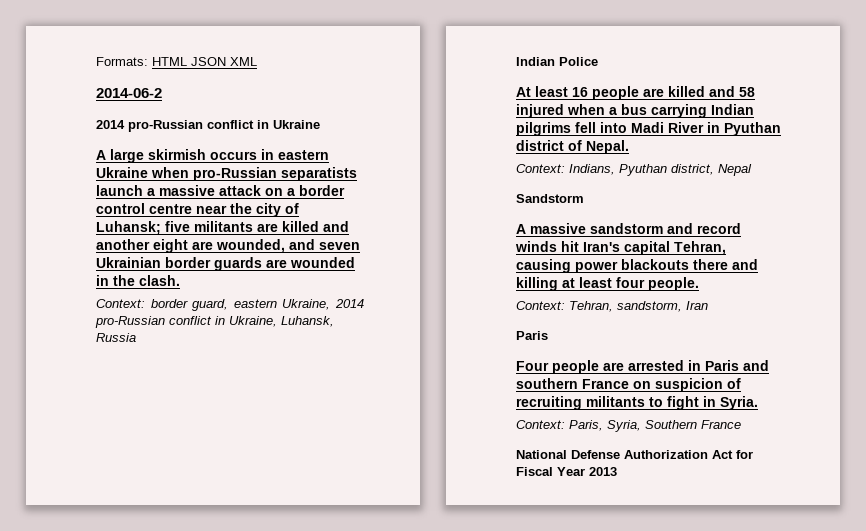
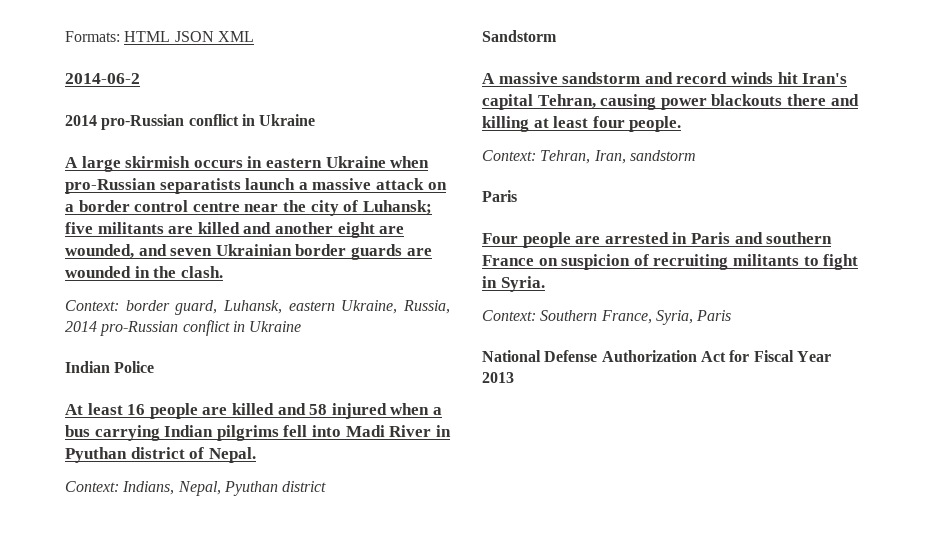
- Context: border guard, eastern Ukraine, 2014 pro-Russian conflict in Ukraine, Luhansk, Russia
+ Context: border guard, Luhansk, eastern Ukraine, Russia, 2014 pro-Russian conflict in Ukraine
- Context: Indians, Pyuthan district, Nepal
+ Context: Indians, Nepal, Pyuthan district
- Context: Tehran, sandstorm, Iran
+ Context: Tehran, Iran, sandstorm
- Context: Paris, Syria, Southern France
+ Context: Southern France, Syria, Paris

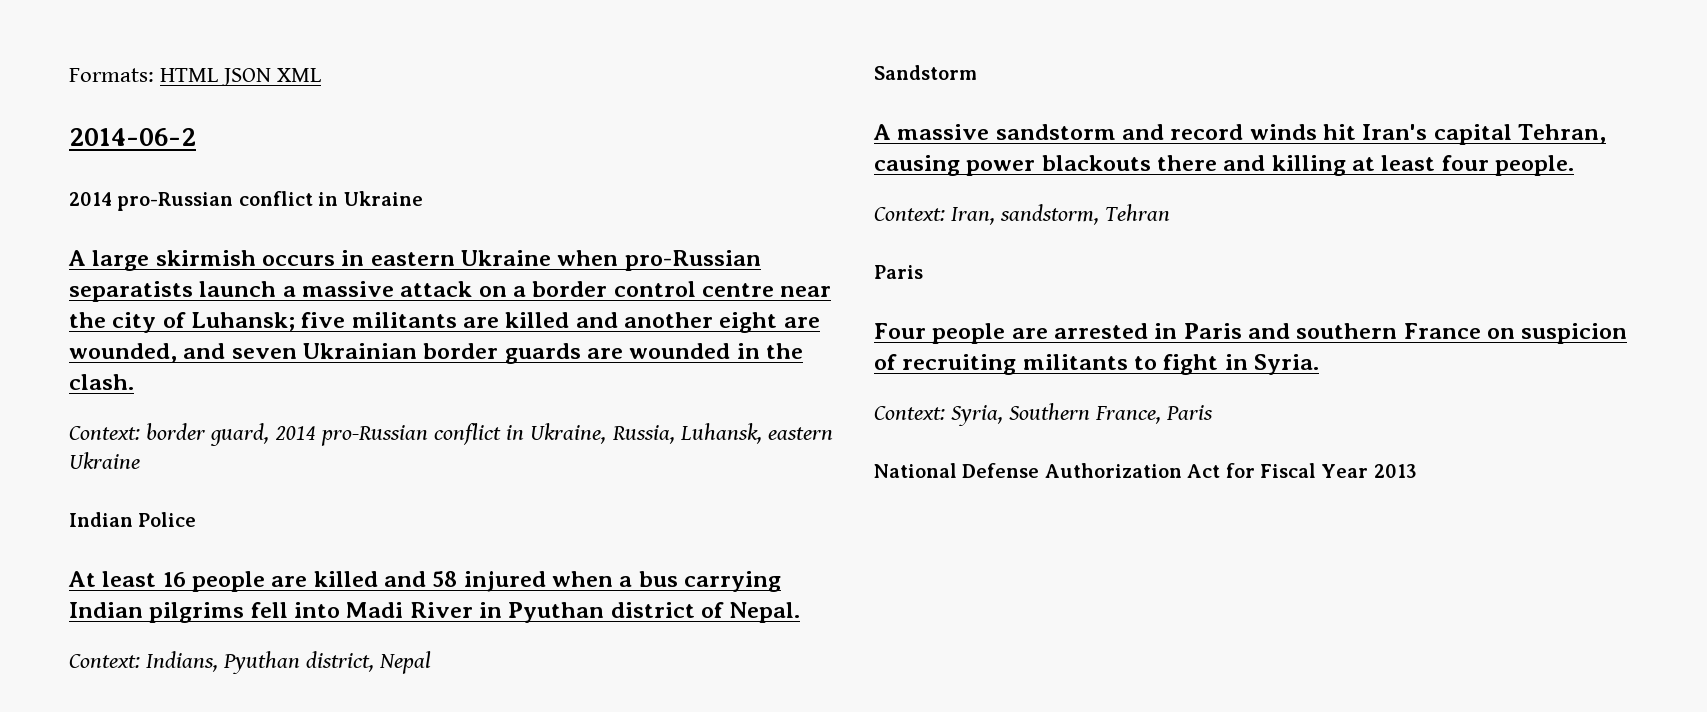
- Context: border guard, Luhansk, eastern Ukraine, Russia, 2014 pro-Russian conflict in Ukraine
+ Context: border guard, 2014 pro-Russian conflict in Ukraine, Russia, Luhansk, eastern Ukraine
- Context: Indians, Nepal, Pyuthan district
+ Context: Indians, Pyuthan district, Nepal
- Context: Tehran, Iran, sandstorm
+ Context: Iran, sandstorm, Tehran
- Context: Southern France, Syria, Paris
+ Context: Syria, Southern France, Paris

